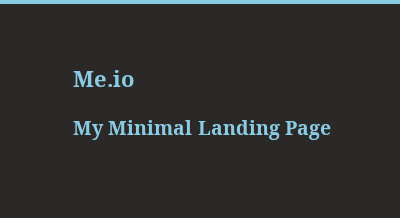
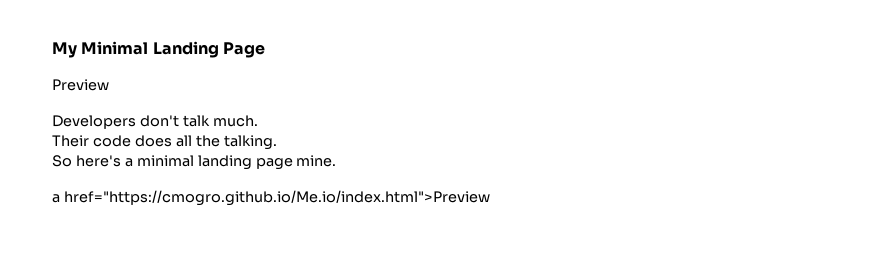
- Me.io
+ Preview
+ Developers don't talk much.
+ Their code does all the talking.
+ So here's a minimal landing page mine.
+ a href="https://cmogro.github.io/Me.io/index.html">Preview

